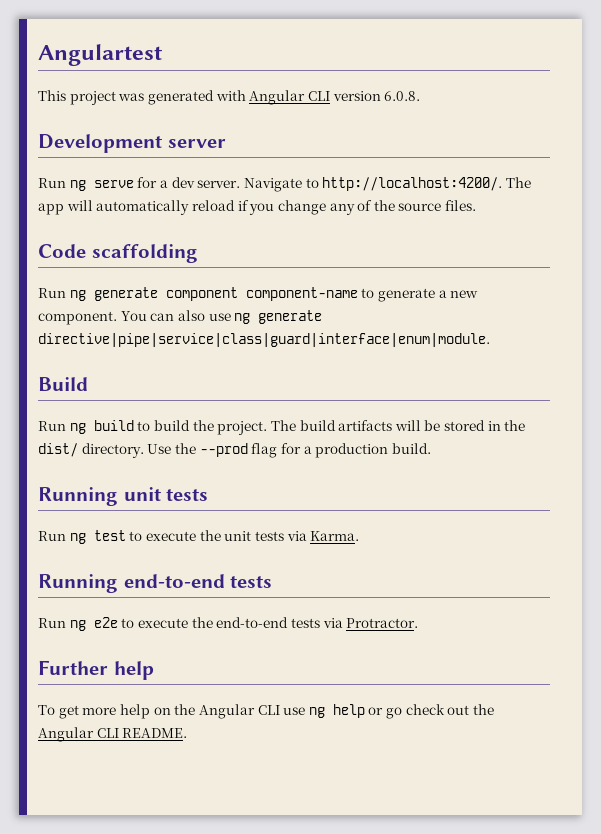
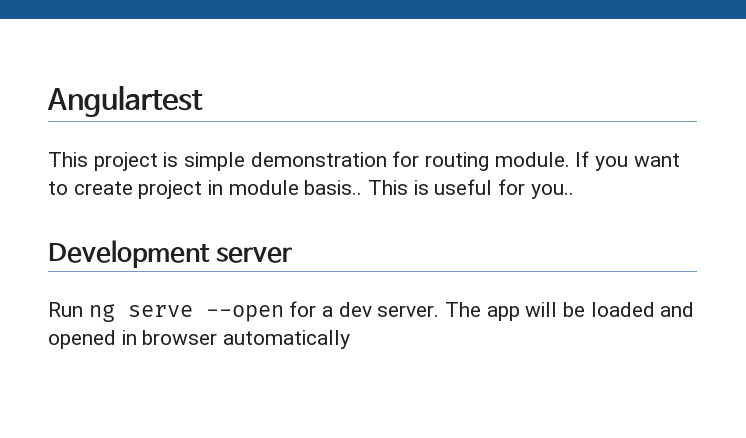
- This project was generated with Angular CLI version 6.0.8.
+ This project is simple demonstration for routing module. If you want to create project in module basis.. This is useful for you..
- Run ng serve for a dev server.
+ Run ng serve --open for a dev server.
- Navigate to http://localhost:4200/. The app will automatically reload if you change any of the source files.
- Code scaffolding
- Run ng generate component component-name to generate a new component. You can also use ng generate directive|pipe|service|class|guard|interface|enum|module.
- Build
- Run ng build to build the project. The build artifacts will be stored in the dist/ directory. Use the --prod flag for a production build.
- Running unit tests
- Run ng test to execute the unit tests via Karma.
- Running end-to-end tests
- Run ng e2e to execute the end-to-end tests via Protractor.
- Further help
- To get more help on the Angular CLI use ng help or go check out the Angular CLI README.
+ The app will be loaded and opened in browser automatically

